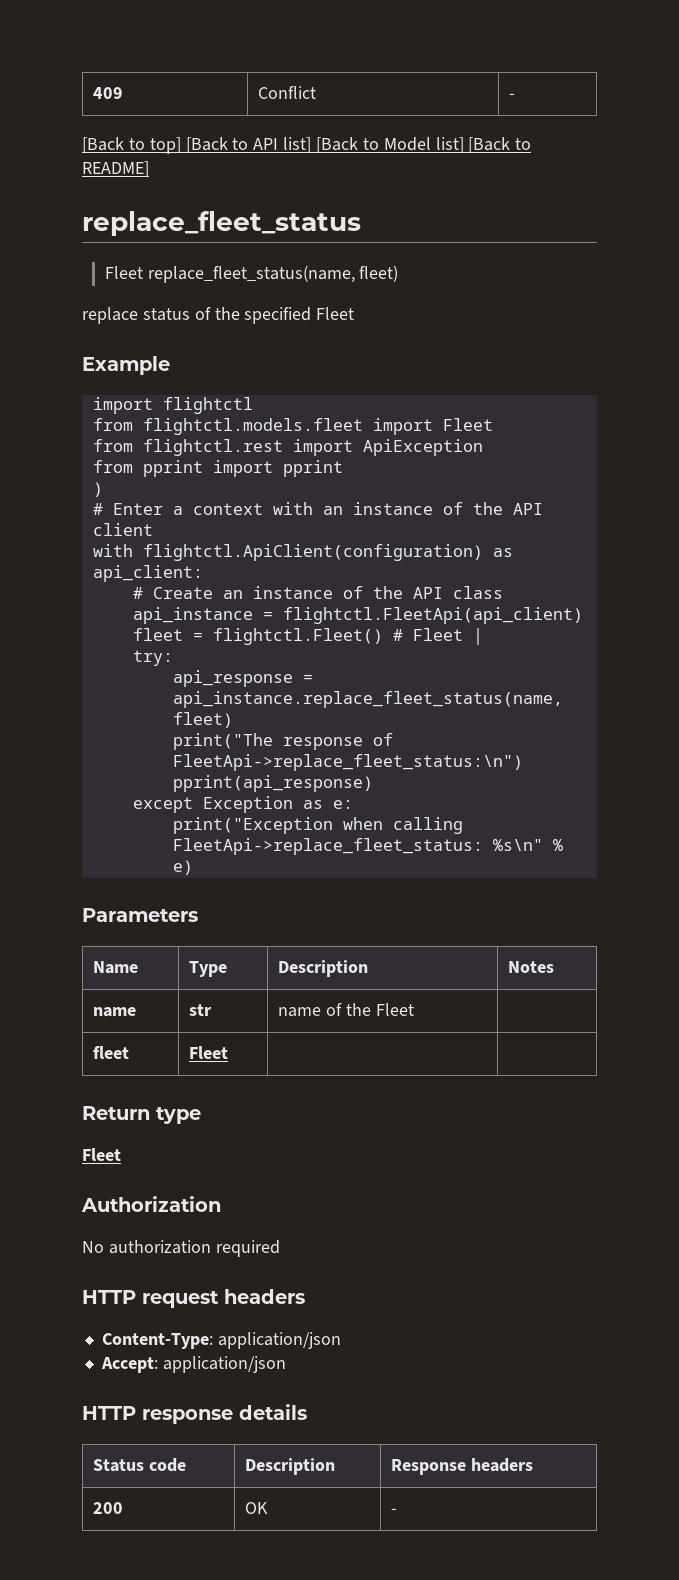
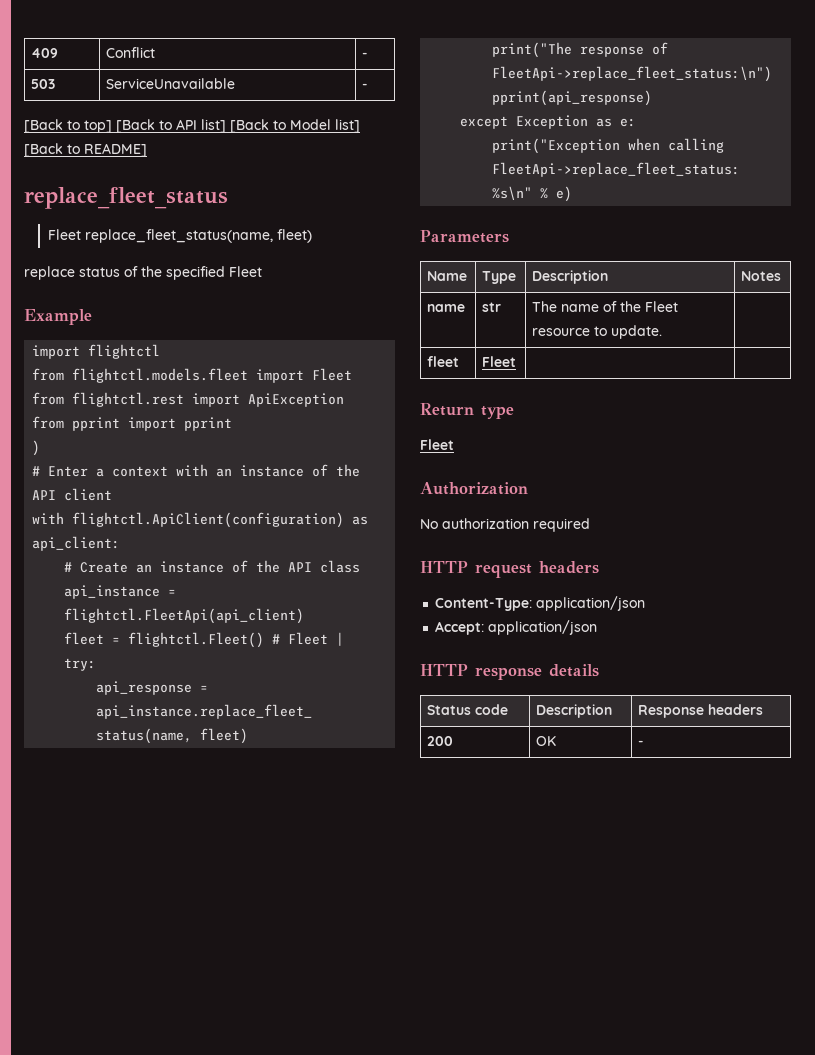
+ 503 | ServiceUnavailable | -
- name | str | name of the Fleet |
+ name | str | The name of the Fleet resource to update. |

